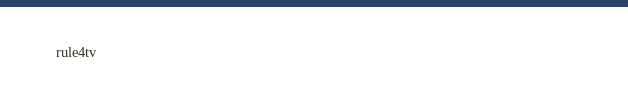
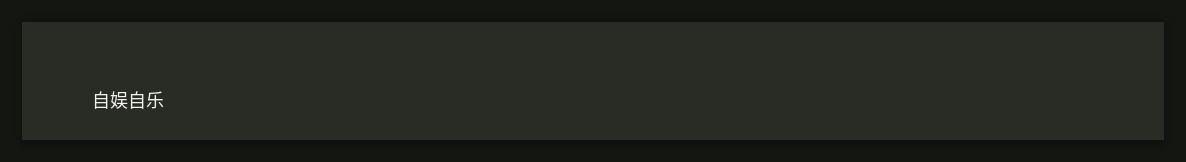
- rule4tv
+ 自娱自乐

